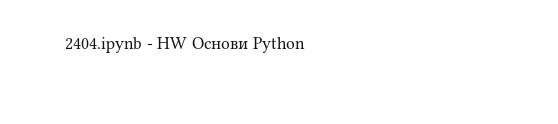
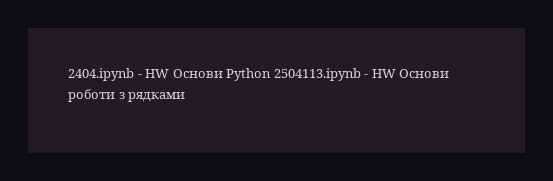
- 2404.ipynb - HW Основи Python
+ 2404.ipynb - HW Основи Python 2504113.ipynb - HW Основи роботи з рядками

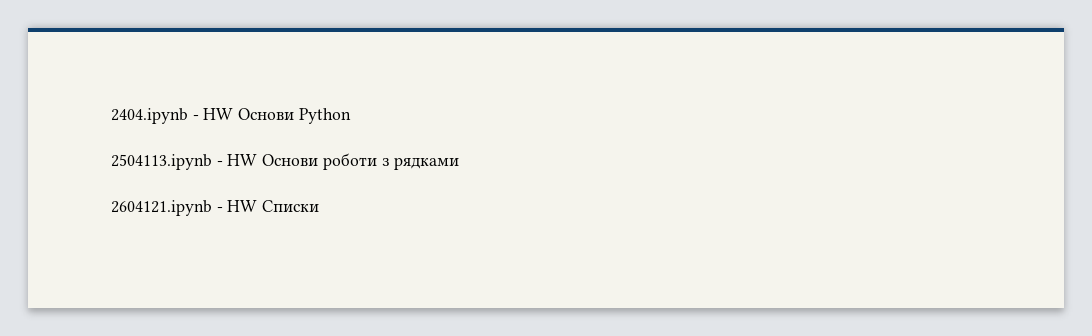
- 2404.ipynb - HW Основи Python 2504113.ipynb - HW Основи роботи з рядками
+ 2404.ipynb - HW Основи Python
+ 2504113.ipynb - HW Основи роботи з рядками
+ 2604121.ipynb - HW Списки

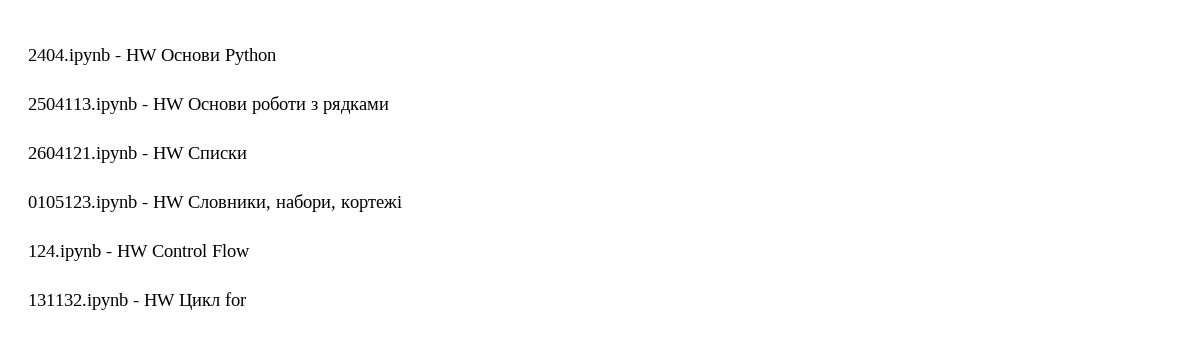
+ 0105123.ipynb - HW Словники, набори, кортежі
+ 124.ipynb - HW Control Flow
+ 131132.ipynb - HW Цикл for

